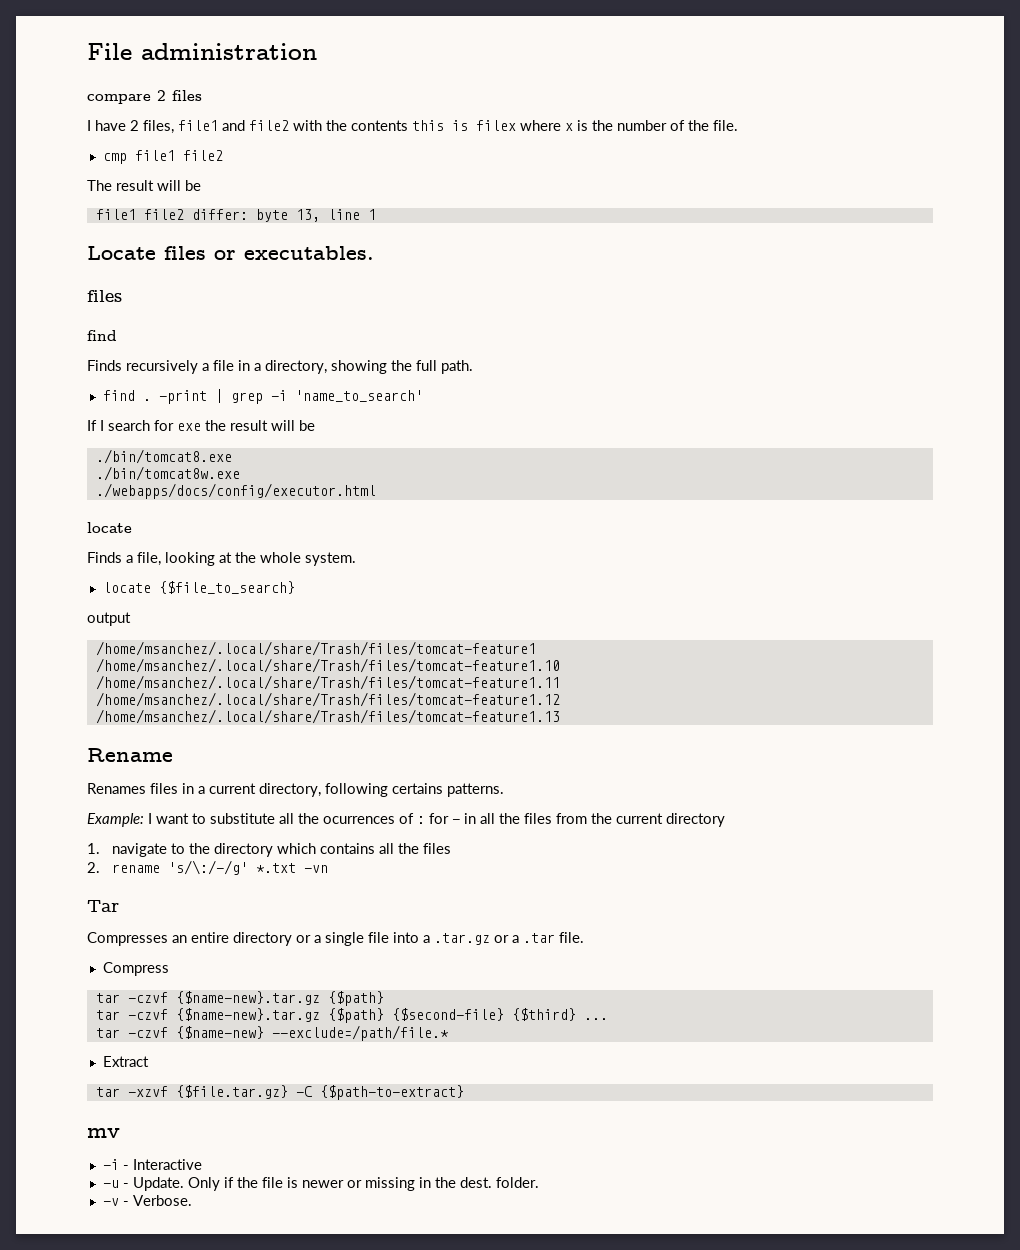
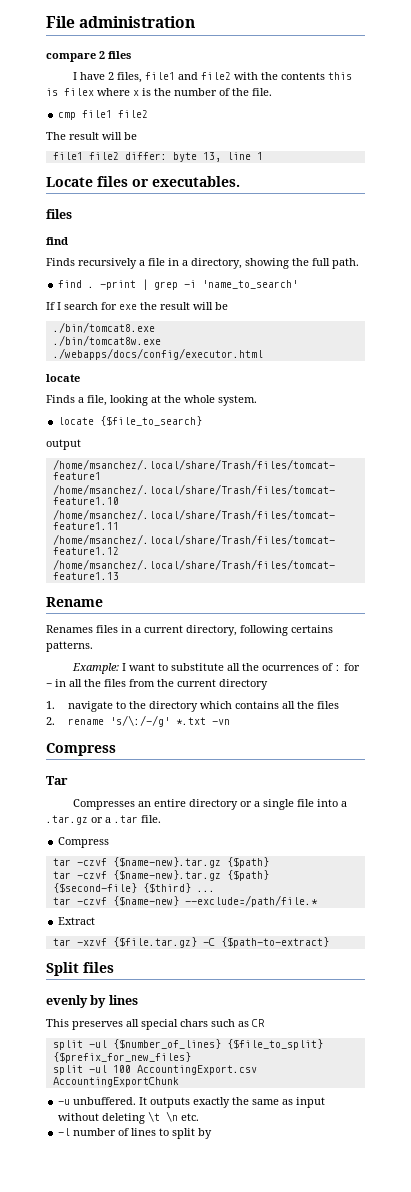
  2. rename 's/\:/-/g' *.txt -vn
+ Compress
- mv
- -i - Interactive
- -u - Update. Only if the file is newer or missing in the dest. folder.
- -v - Verbose.
+ Split files
+ evenly by lines
+ This preserves all special chars such as CR
+ split -ul {$number_of_lines} {$file_to_split} {$prefix_for_new_files}
+ split -ul 100 AccountingExport.csv AccountingExportChunk
+ -u unbuffered. It outputs exactly the same as input without deleting \t \n etc.
+ -l number of lines to split by

